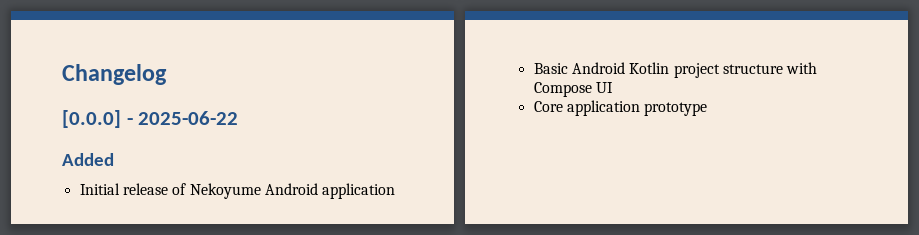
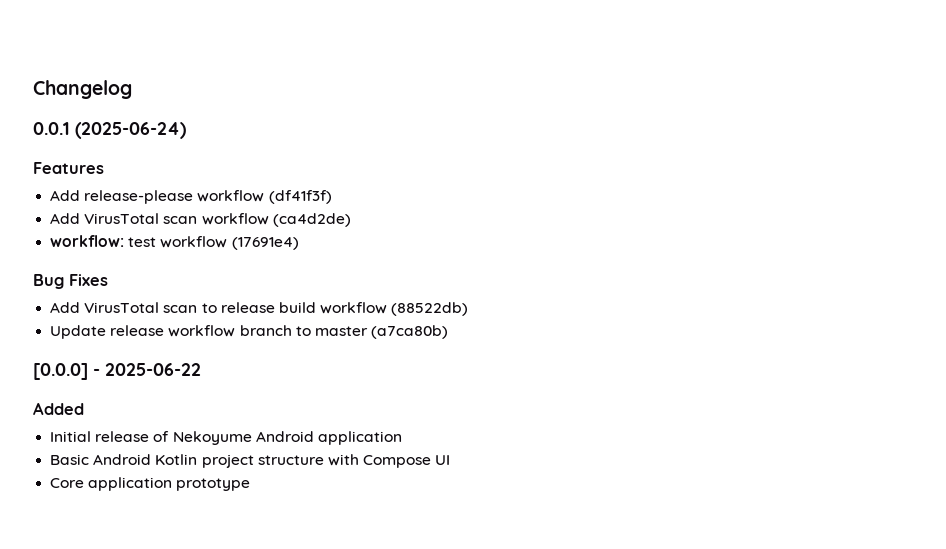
+ 0.0.1 (2025-06-24)
+ Features
+ Add release-please workflow (df41f3f)
+ Add VirusTotal scan workflow (ca4d2de)
+ workflow: test workflow (17691e4)
+ Bug Fixes
+ Add VirusTotal scan to release build workflow (88522db)
+ Update release workflow branch to master (a7ca80b)

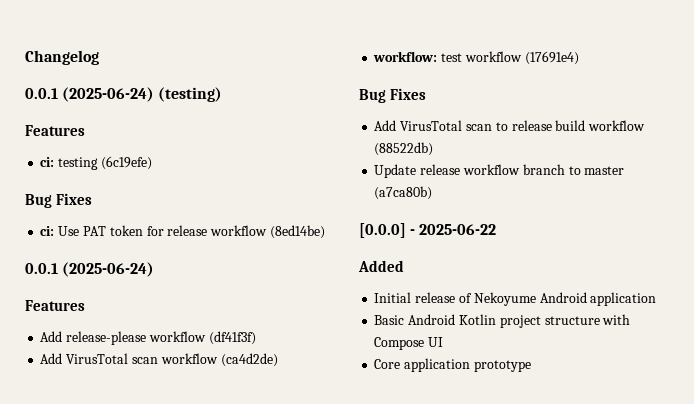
+ 0.0.1 (2025-06-24) (testing)
+ Features
+ ci: testing (6c19efe)
+ Bug Fixes
+ ci: Use PAT token for release workflow (8ed14be)

